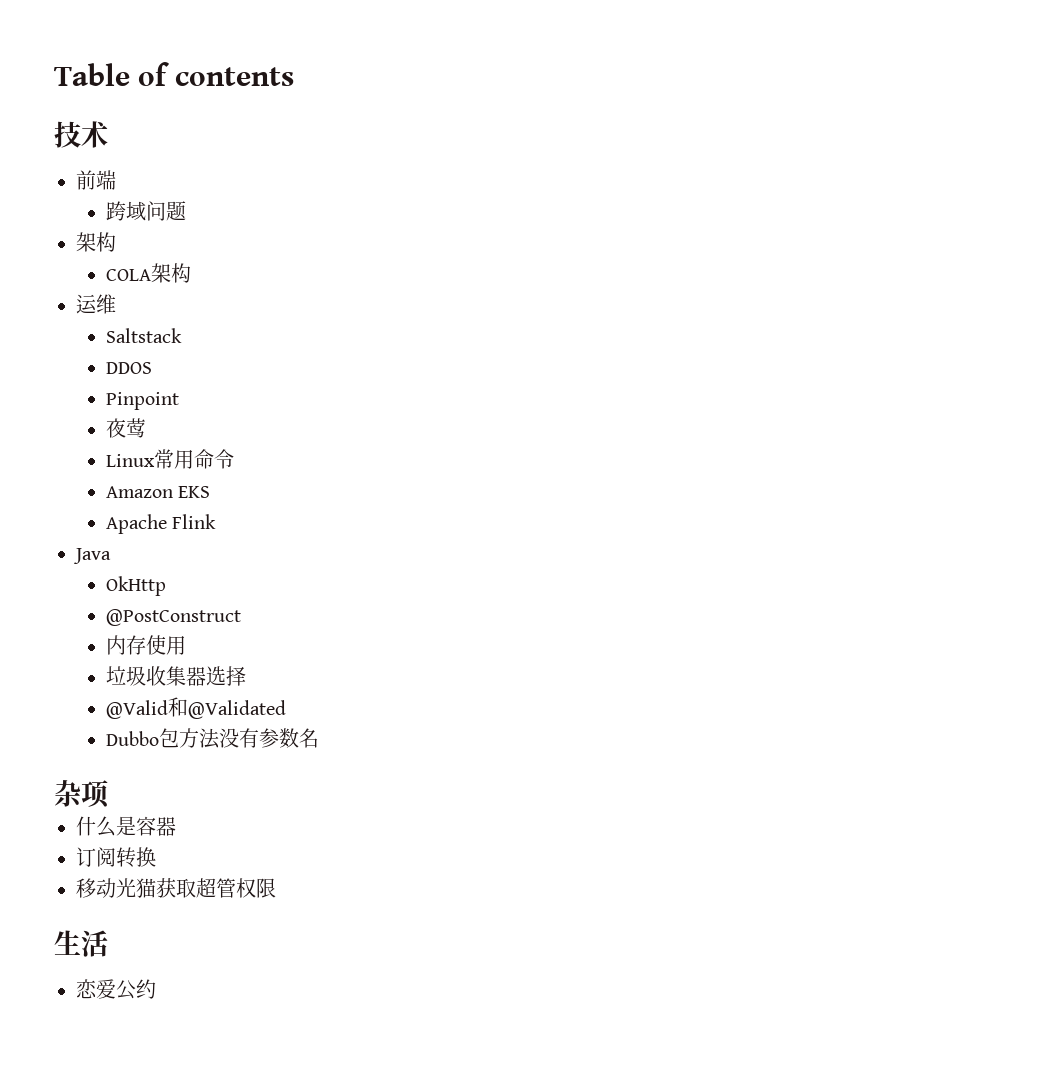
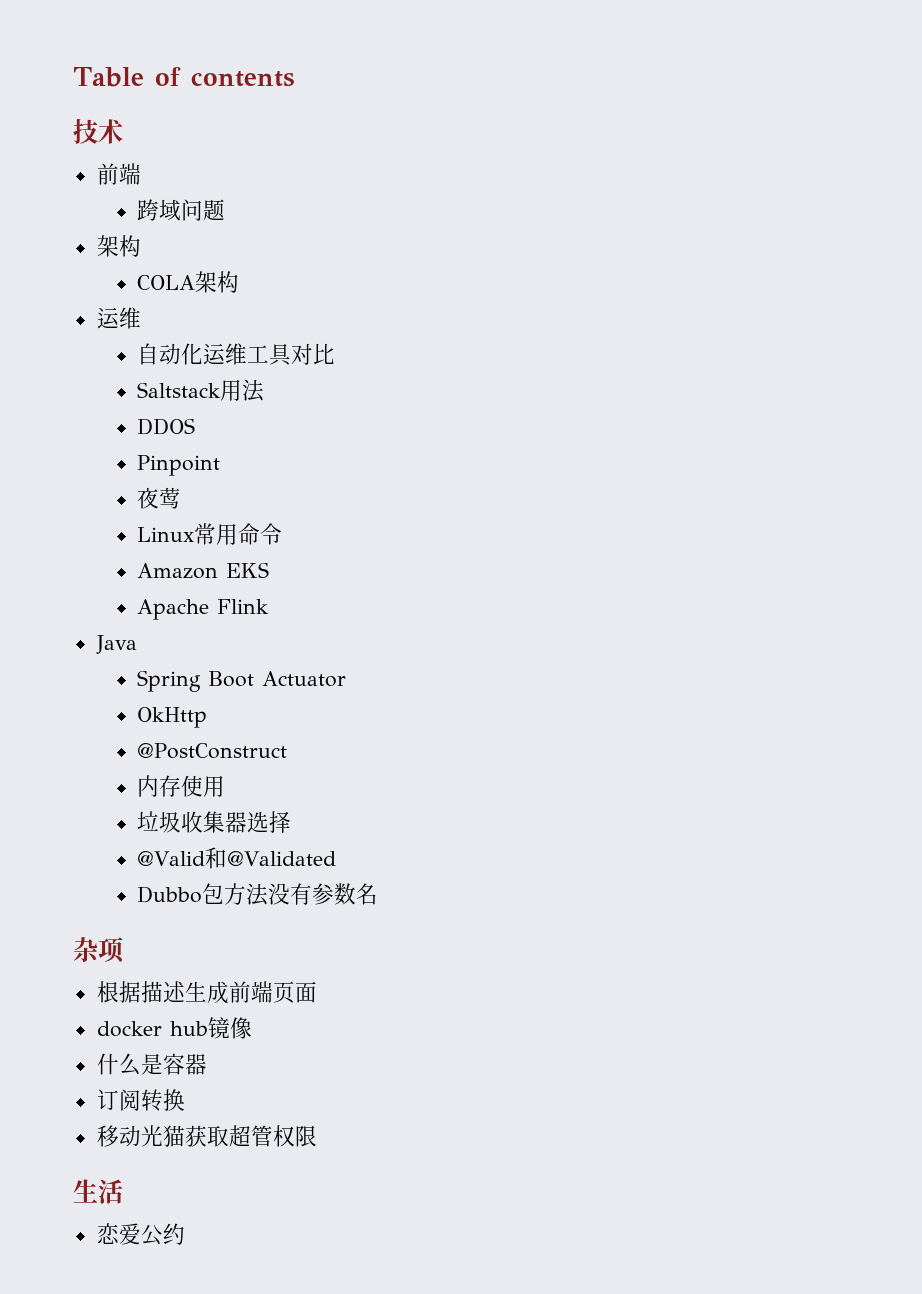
+ 自动化运维工具对比
- Saltstack
+ Saltstack用法
+ Spring Boot Actuator
+ 根据描述生成前端页面
+ docker hub镜像

